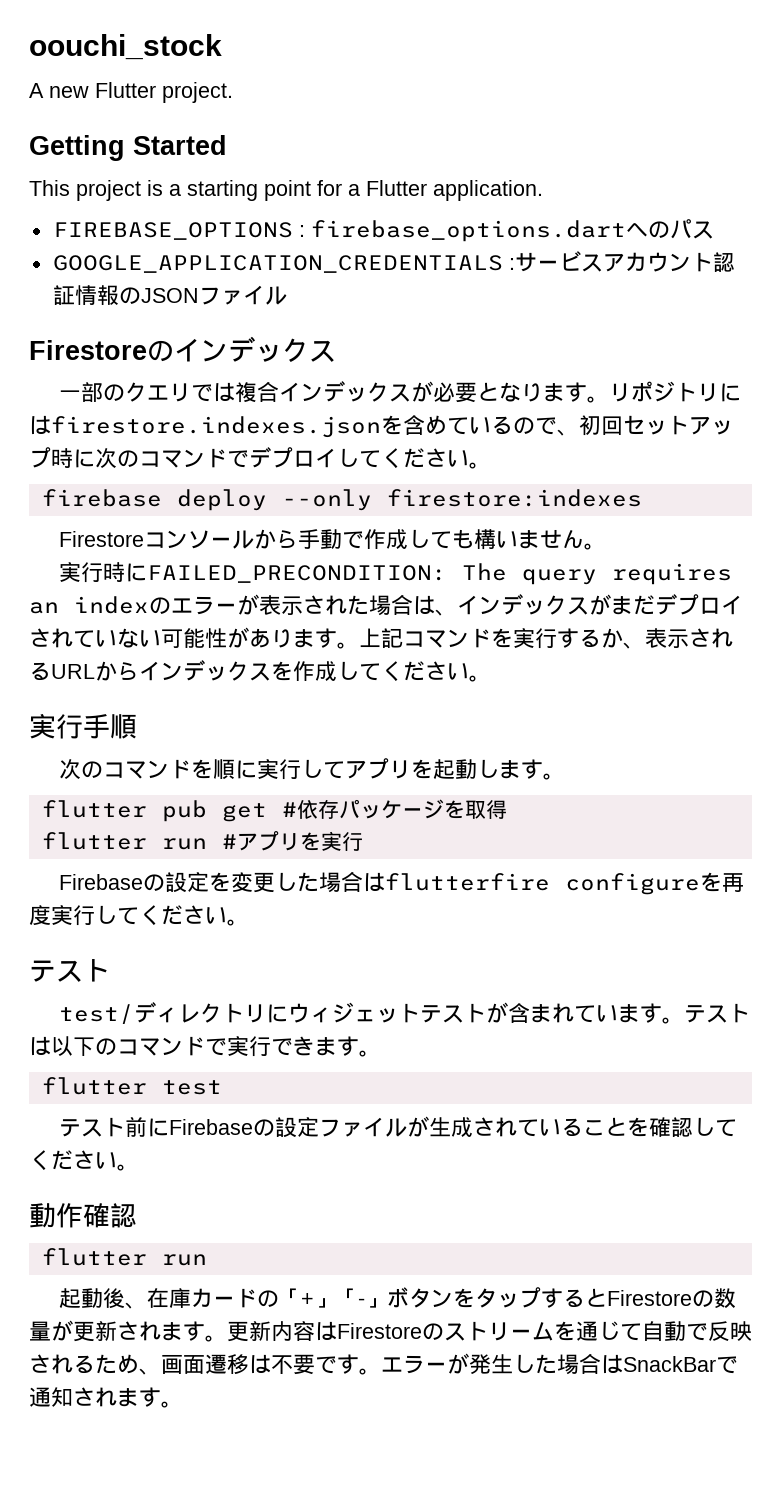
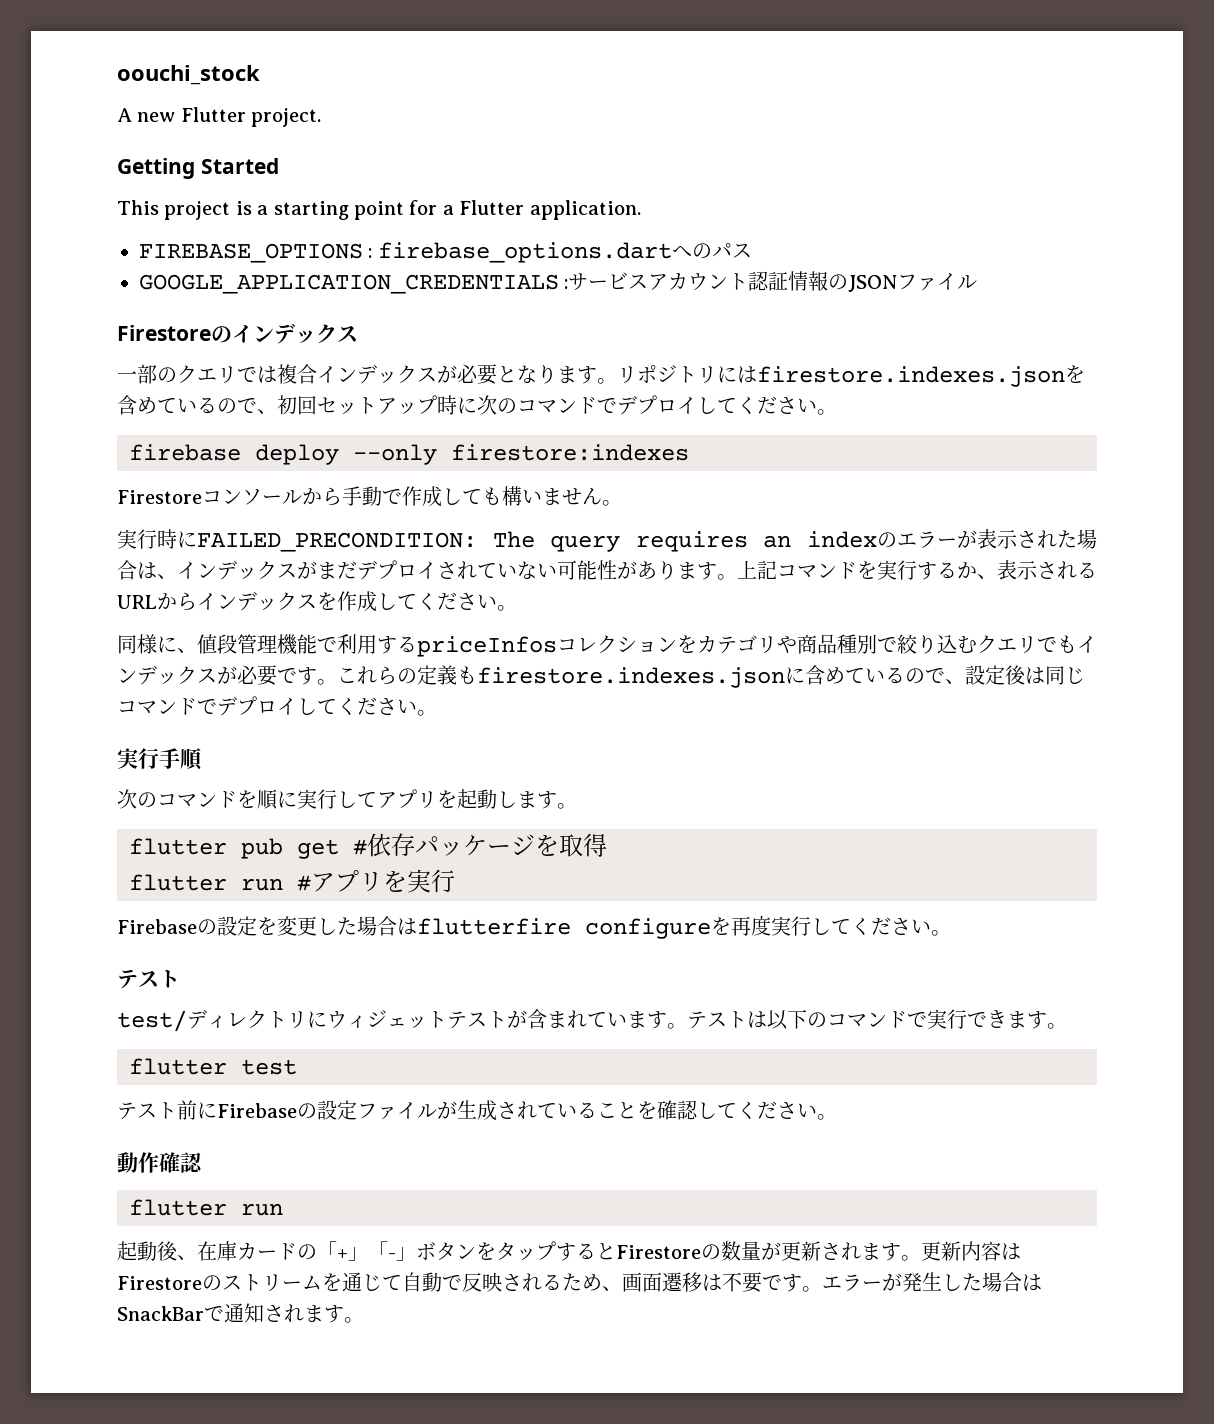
+ 同様に、値段管理機能で利用するpriceInfosコレクションをカテゴリや商品種別で絞り込むクエリでもインデックスが必要です。これらの定義もfirestore.indexes.jsonに含めているので、設定後は同じコマンドでデプロイしてください。

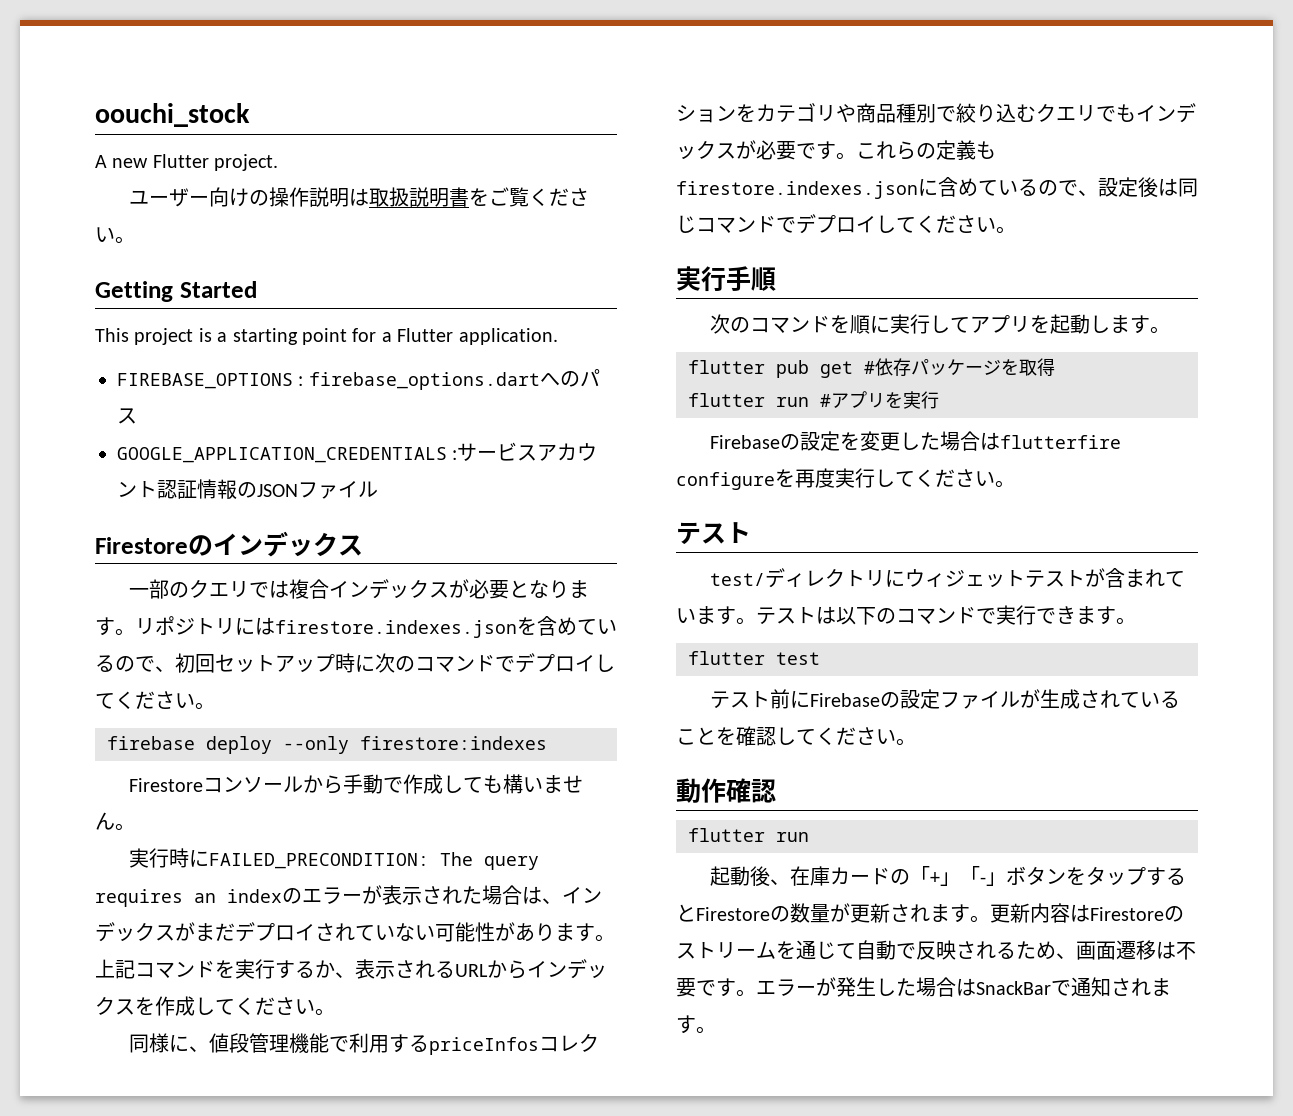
+ ユーザー向けの操作説明は取扱説明書をご覧ください。

